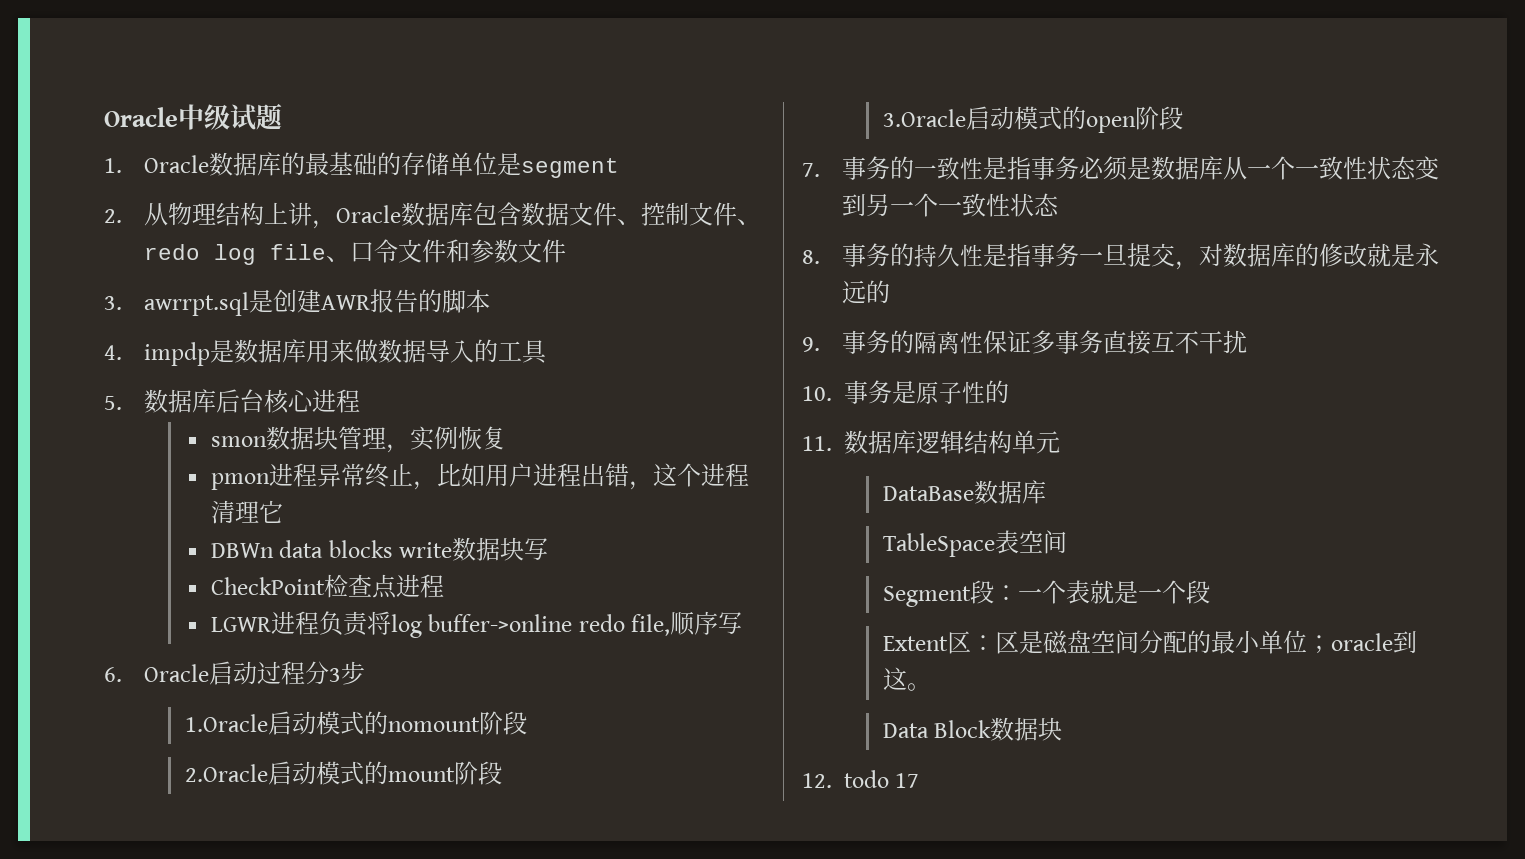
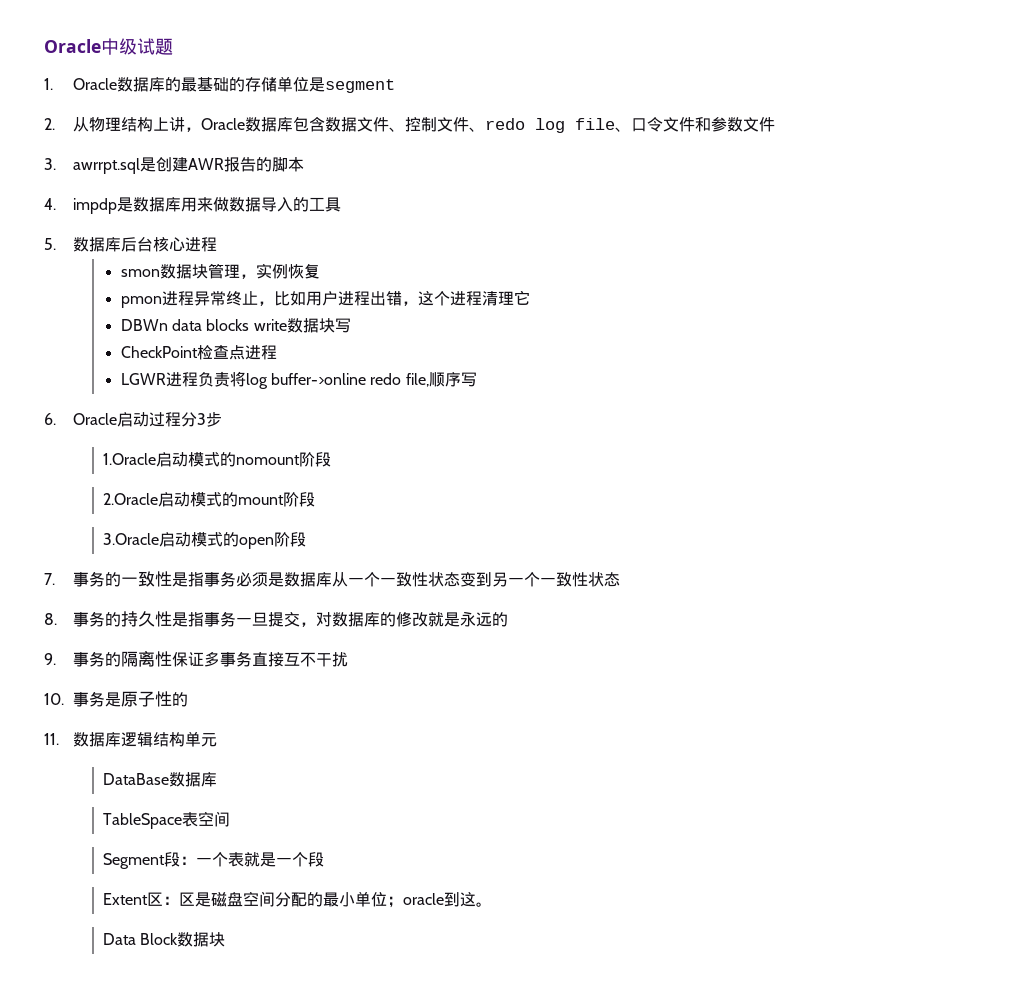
- 12. todo 17

